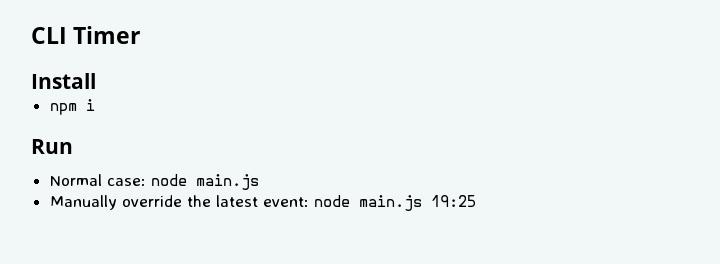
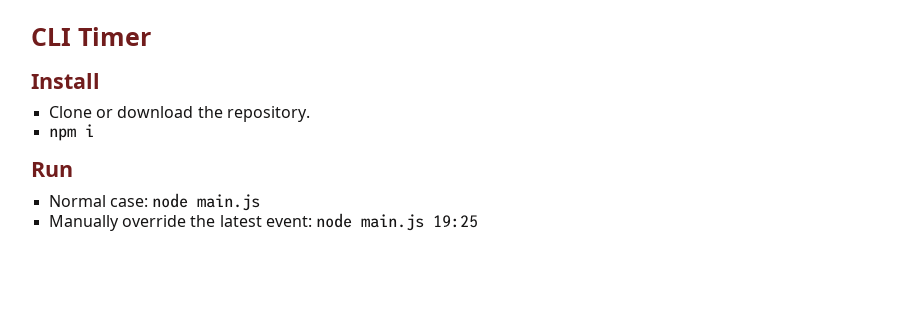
+ Clone or download the repository.

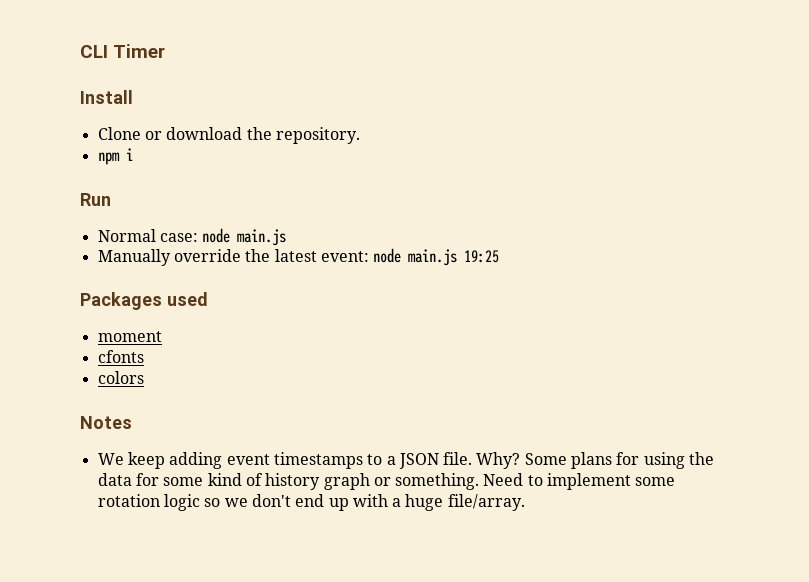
+ Packages used
+ moment
+ cfonts
+ colors
+ Notes
+ We keep adding event timestamps to a JSON file. Why? Some plans for using the data for some kind of history graph or something. Need to implement some rotation logic so we don't end up with a huge file/array.

